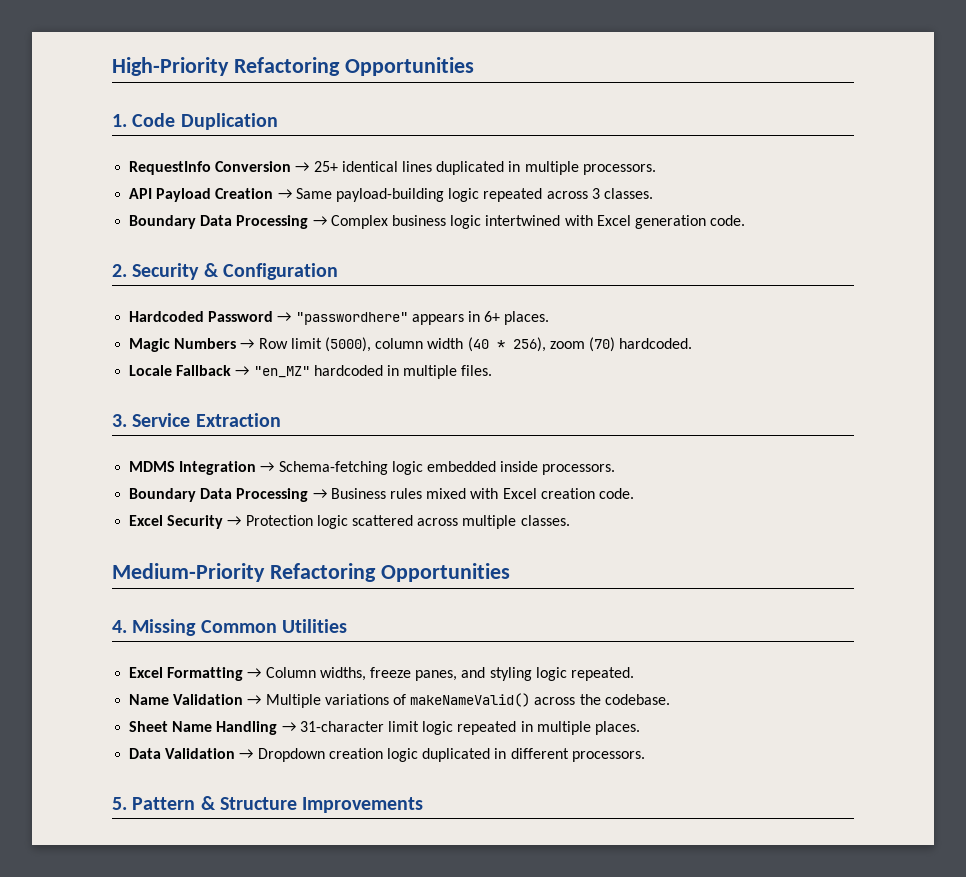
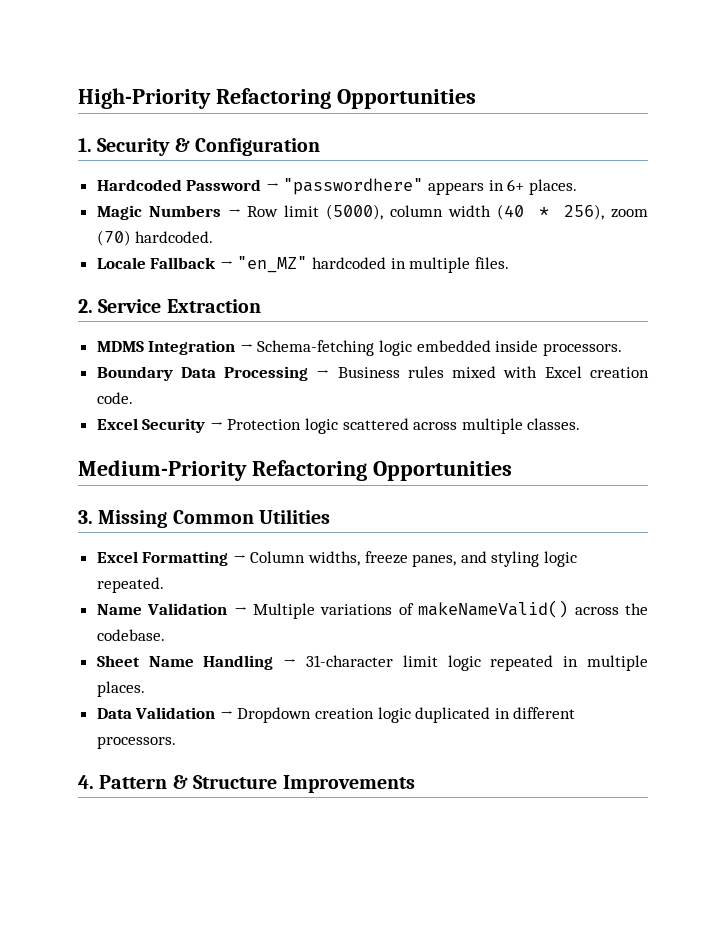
- 1. Code Duplication
- RequestInfo Conversion → 25+ identical lines duplicated in multiple processors.
- API Payload Creation → Same payload-building logic repeated across 3 classes.
- Boundary Data Processing → Complex business logic intertwined with Excel generation code.
- 2. Security & Configuration
+ 1. Security & Configuration
- 3. Service Extraction
+ 2. Service Extraction
- 4. Missing Common Utilities
+ 3. Missing Common Utilities
- 5. Pattern & Structure Improvements
+ 4. Pattern & Structure Improvements

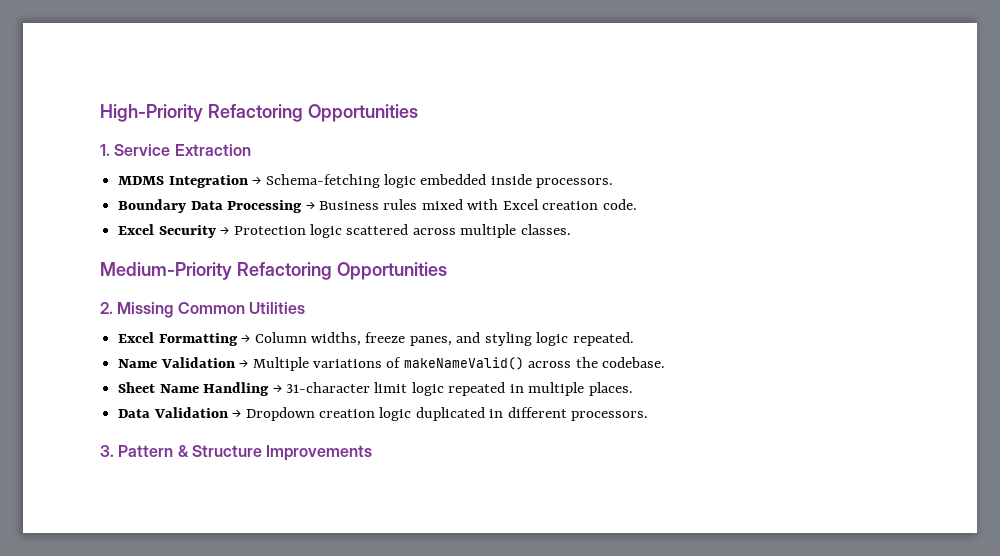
- 1. Security & Configuration
- Hardcoded Password → "passwordhere" appears in 6+ places.
- Magic Numbers → Row limit (5000), column width (40 * 256), zoom (70) hardcoded.
- Locale Fallback → "en_MZ" hardcoded in multiple files.
- 2. Service Extraction
+ 1. Service Extraction
- 3. Missing Common Utilities
+ 2. Missing Common Utilities
- 4. Pattern & Structure Improvements
+ 3. Pattern & Structure Improvements

